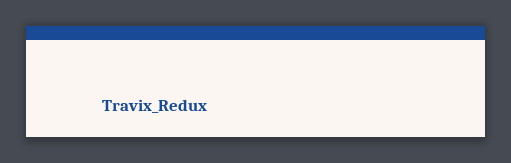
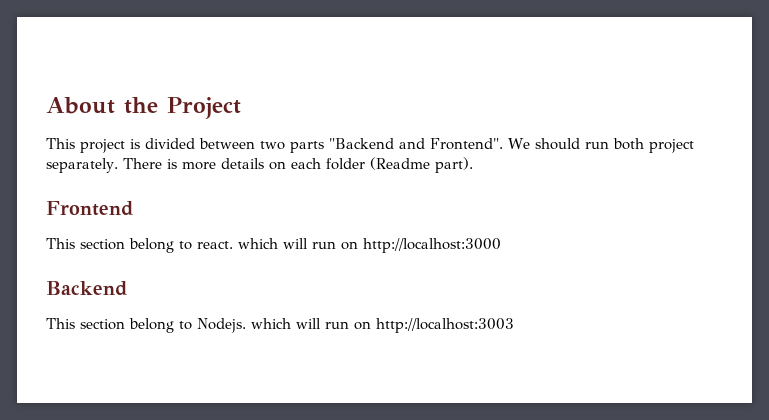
- Travix_Redux
+ About the Project
+ This project is divided between two parts "Backend and Frontend". We should run both project separately. There is more details on each folder (Readme part).
+ Frontend
+ This section belong to react. which will run on http://localhost:3000
+ Backend
+ This section belong to Nodejs. which will run on http://localhost:3003

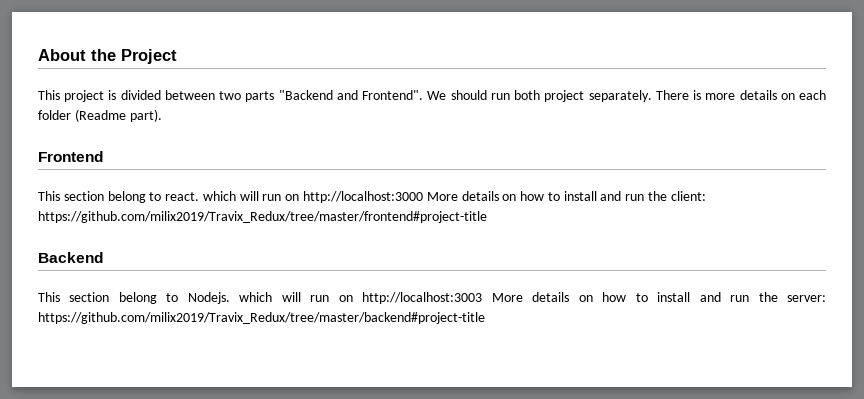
- This section belong to react. which will run on http://localhost:3000
+ This section belong to react. which will run on http://localhost:3000 More details on how to install and run the client: https://github.com/milix2019/Travix_Redux/tree/master/frontend#project-title
- This section belong to Nodejs. which will run on http://localhost:3003
+ This section belong to Nodejs. which will run on http://localhost:3003 More details on how to install and run the server: https://github.com/milix2019/Travix_Redux/tree/master/backend#project-title

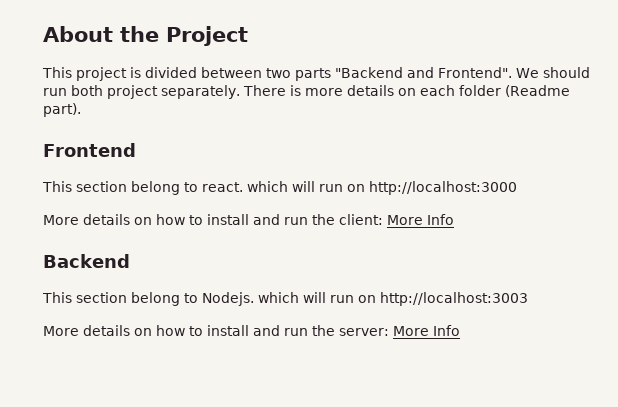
- This section belong to react. which will run on http://localhost:3000 More details on how to install and run the client: https://github.com/milix2019/Travix_Redux/tree/master/frontend#project-title
+ This section belong to react. which will run on http://localhost:3000
+ More details on how to install and run the client: More Info
- This section belong to Nodejs. which will run on http://localhost:3003 More details on how to install and run the server: https://github.com/milix2019/Travix_Redux/tree/master/backend#project-title
+ This section belong to Nodejs. which will run on http://localhost:3003
+ More details on how to install and run the server: More Info

